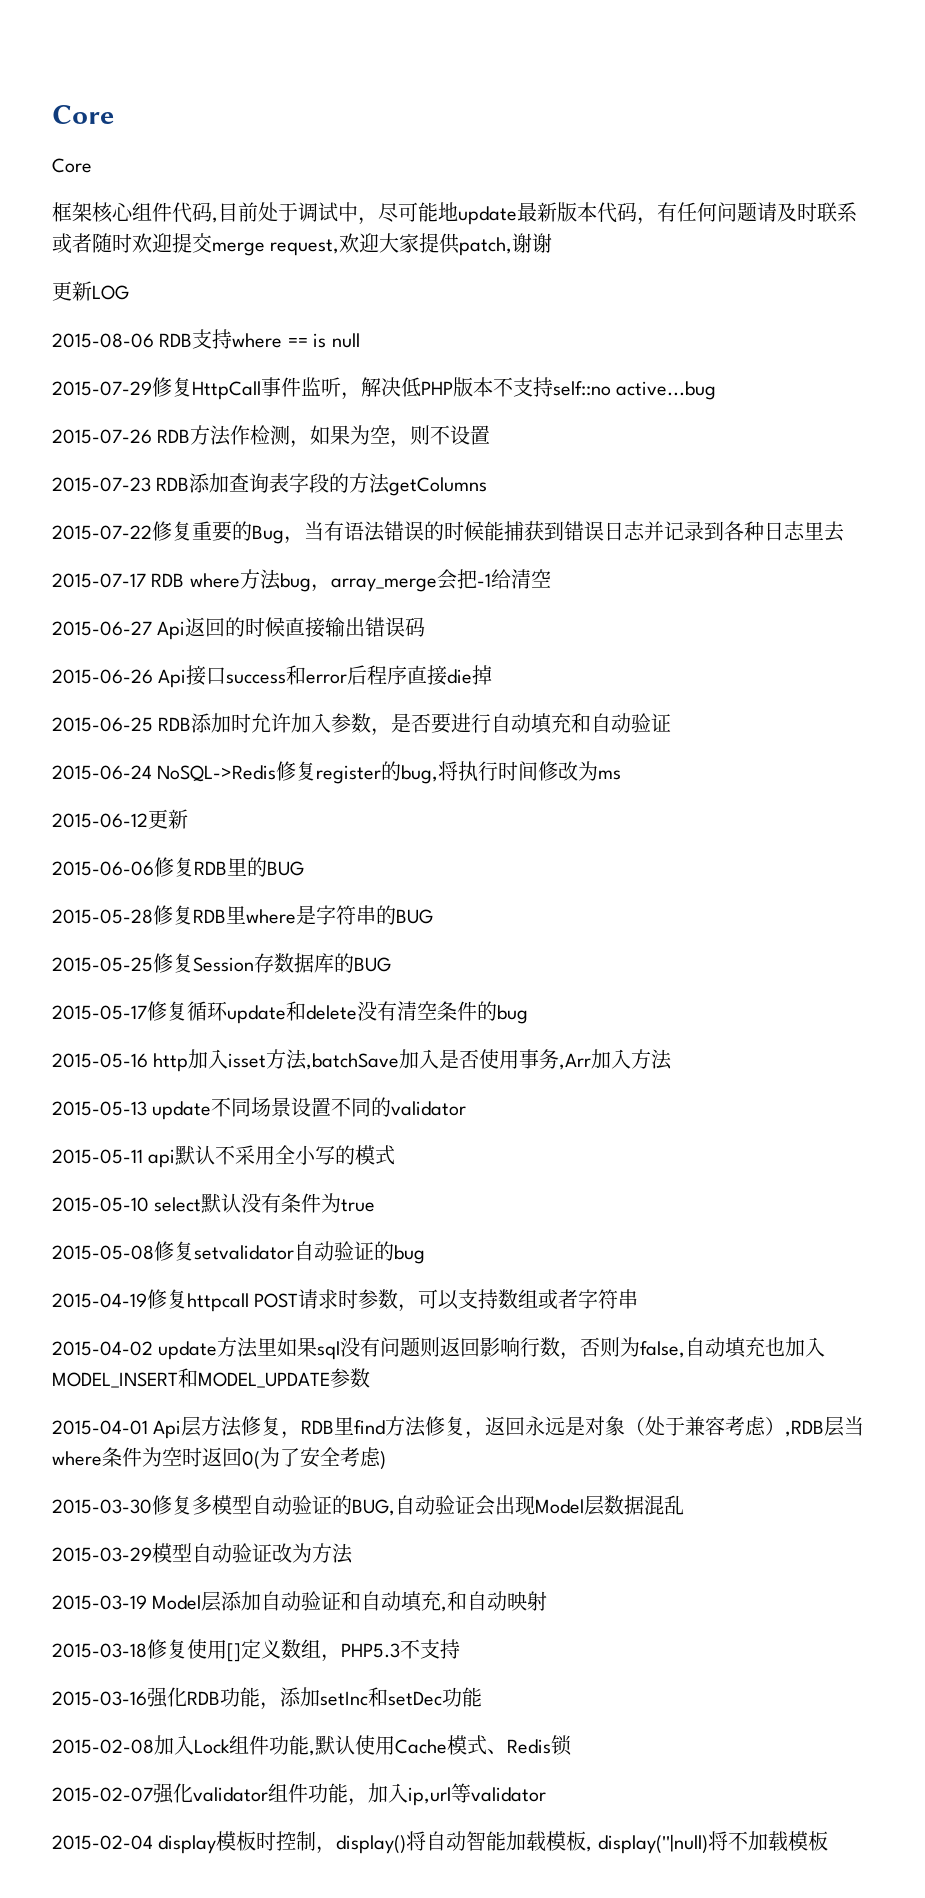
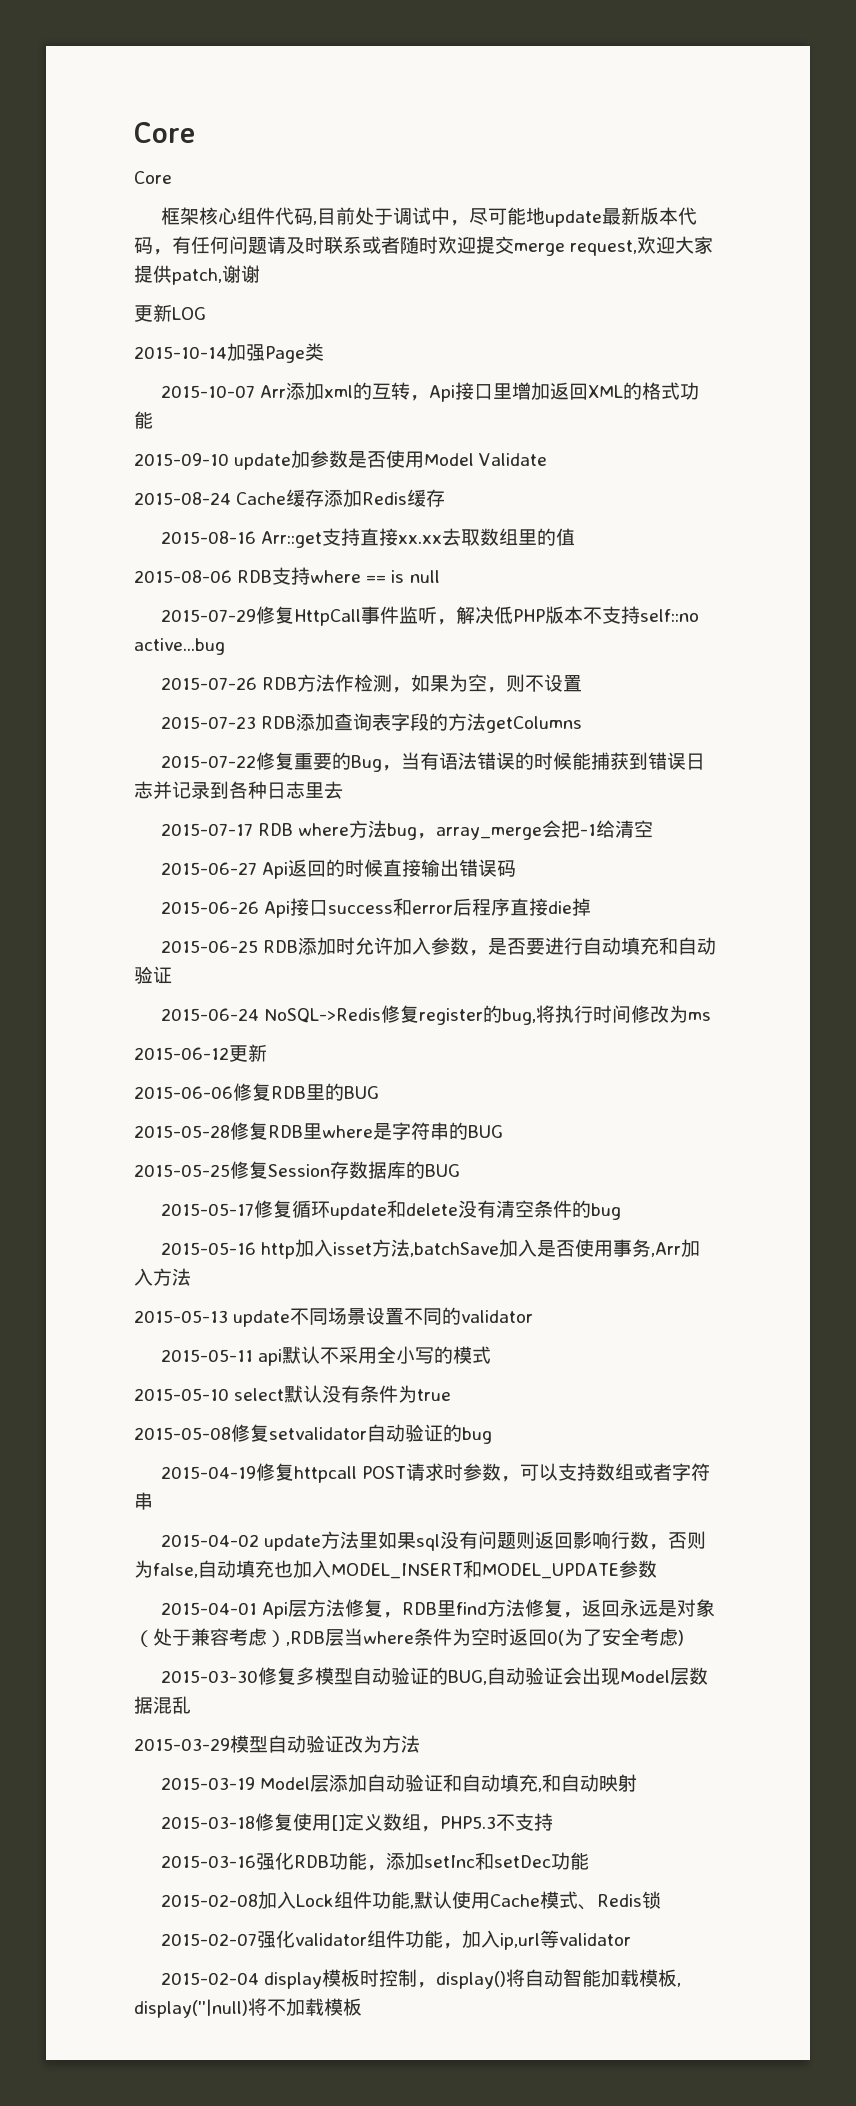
+ 2015-10-14加强Page类
+ 2015-10-07 Arr添加xml的互转，Api接口里增加返回XML的格式功能
+ 2015-09-10 update加参数是否使用Model Validate
+ 2015-08-24 Cache缓存添加Redis缓存
+ 2015-08-16 Arr::get支持直接xx.xx去取数组里的值

